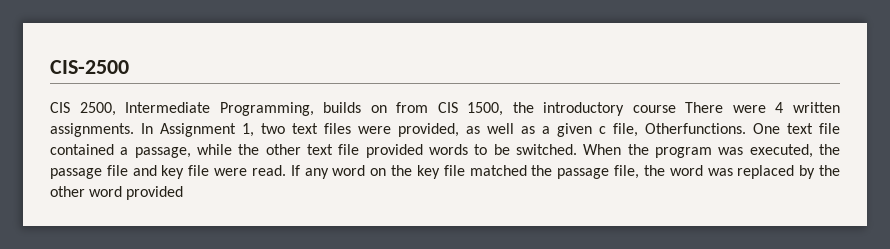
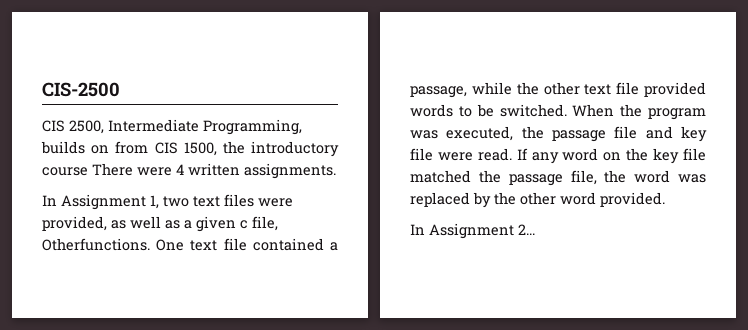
- CIS 2500, Intermediate Programming, builds on from CIS 1500, the introductory course There were 4 written assignments. In Assignment 1, two text files were provided, as well as a given c file, Otherfunctions.
+ CIS 2500, Intermediate Programming, builds on from CIS 1500, the introductory course There were 4 written assignments.
+ In Assignment 1, two text files were provided, as well as a given c file, Otherfunctions.
- If any word on the key file matched the passage file, the word was replaced by the other word provided
+ If any word on the key file matched the passage file, the word was replaced by the other word provided.
+ In Assignment 2...

